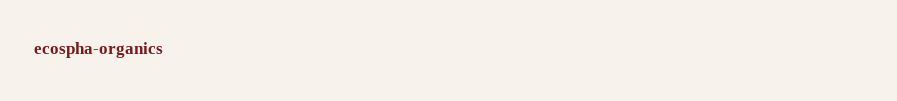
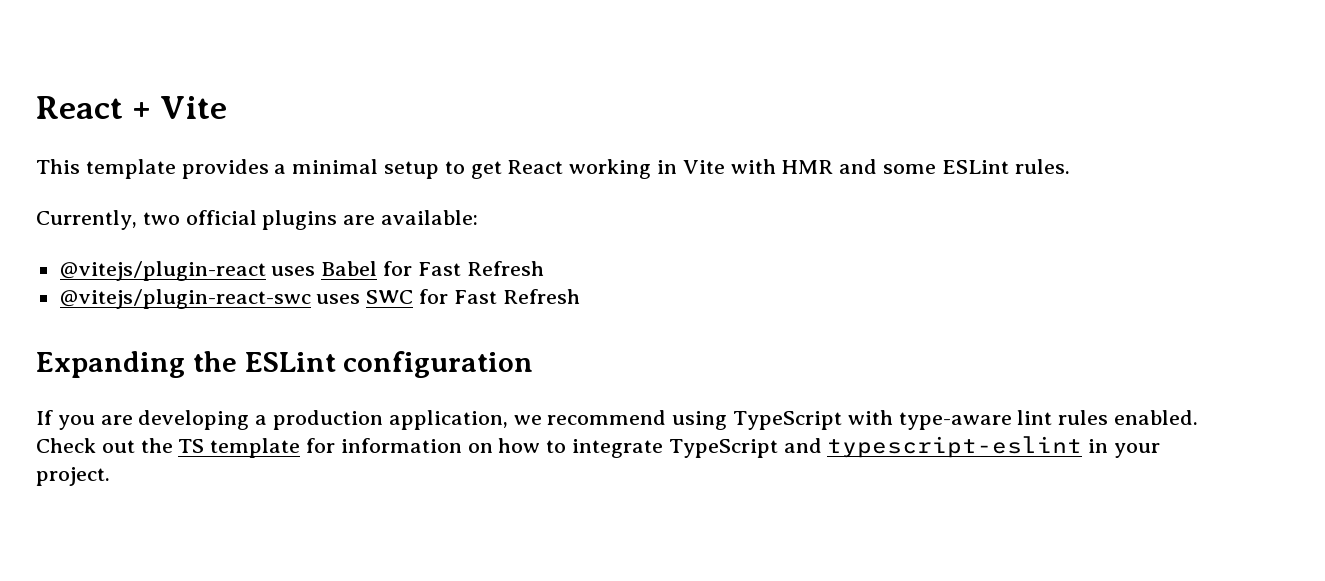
- ecospha-organics
+ React + Vite
+ This template provides a minimal setup to get React working in Vite with HMR and some ESLint rules.
+ Currently, two official plugins are available:
+ @vitejs/plugin-react uses Babel for Fast Refresh
+ @vitejs/plugin-react-swc uses SWC for Fast Refresh
+ Expanding the ESLint configuration
+ If you are developing a production application, we recommend using TypeScript with type-aware lint rules enabled. Check out the TS template for information on how to integrate TypeScript and typescript-eslint in your project.

